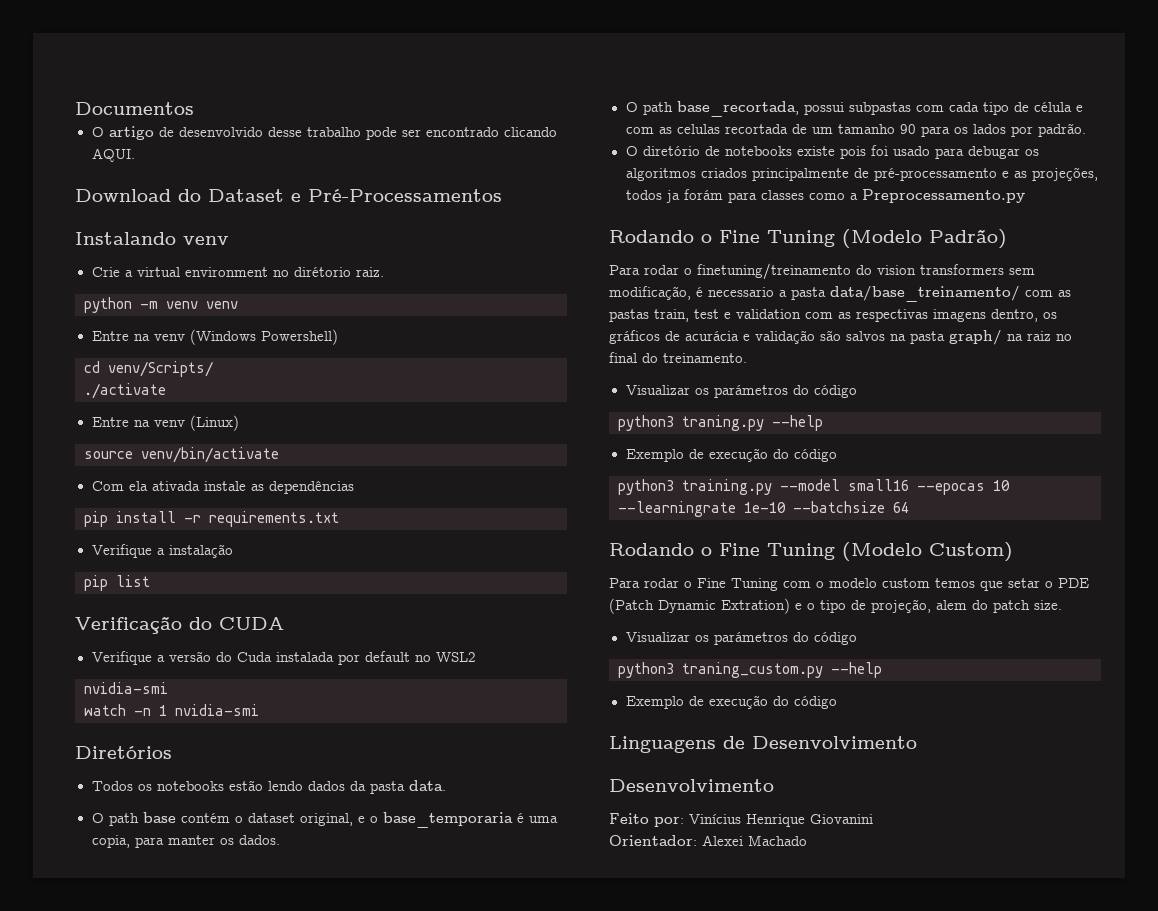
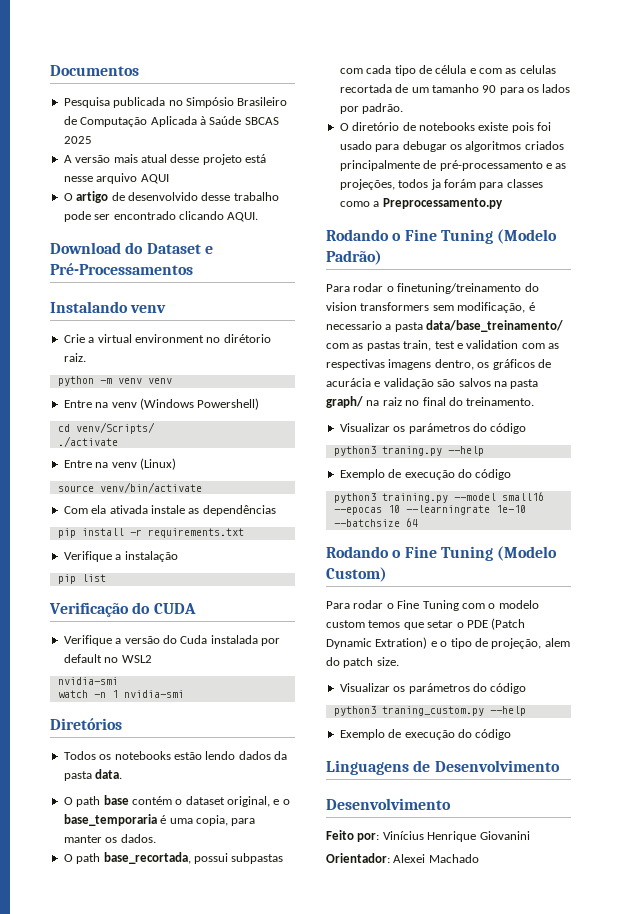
+ Pesquisa publicada no Simpósio Brasileiro de Computação Aplicada à Saúde SBCAS 2025
+ A versão mais atual desse projeto está nesse arquivo AQUI

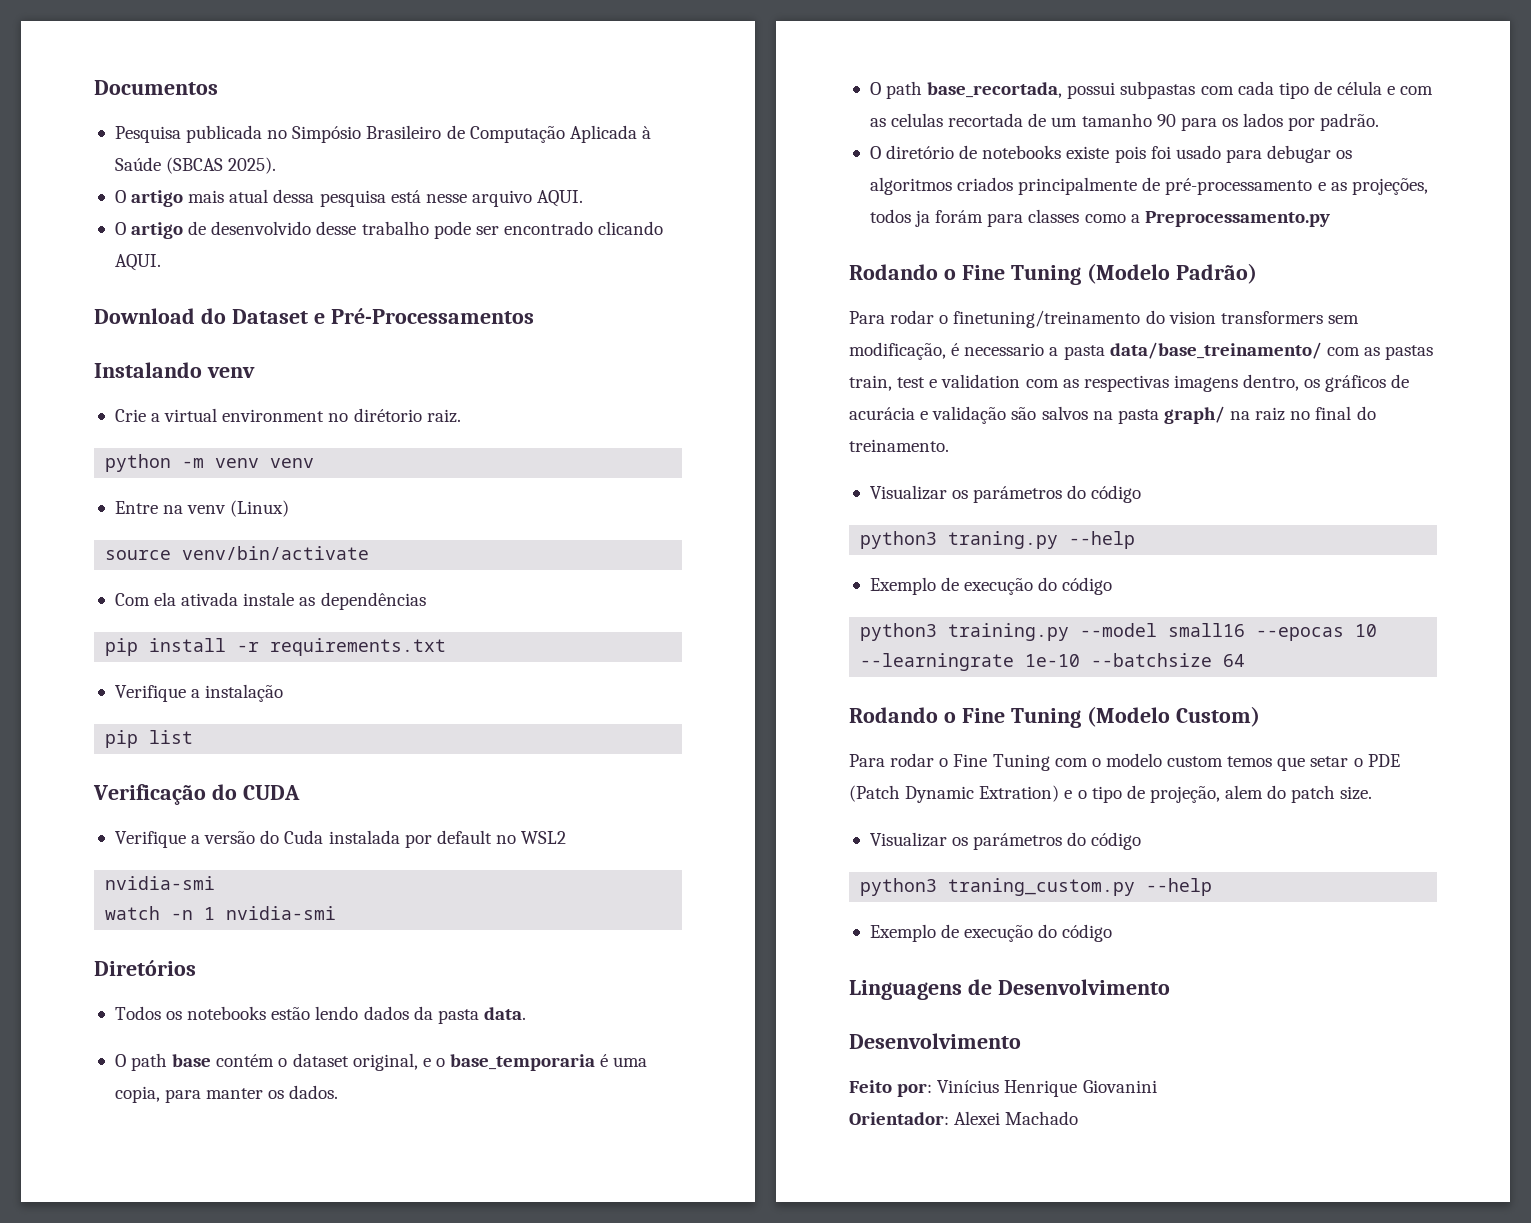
- Pesquisa publicada no Simpósio Brasileiro de Computação Aplicada à Saúde SBCAS 2025
- A versão mais atual desse projeto está nesse arquivo AQUI
+ Pesquisa publicada no Simpósio Brasileiro de Computação Aplicada à Saúde (SBCAS 2025).
+ O artigo mais atual dessa pesquisa está nesse arquivo AQUI.
- Entre na venv (Windows Powershell)
- cd venv/Scripts/
- ./activate

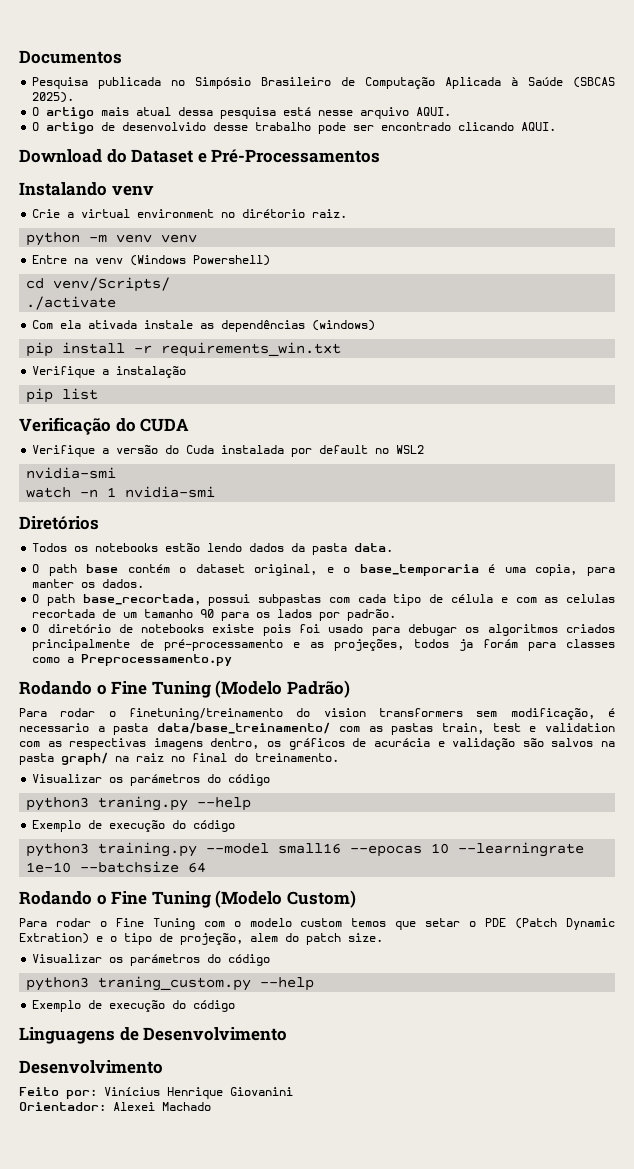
- Entre na venv (Linux)
- source venv/bin/activate
+ Entre na venv (Windows Powershell)
+ cd venv/Scripts/
+ ./activate
- Com ela ativada instale as dependências
+ Com ela ativada instale as dependências (windows)
- pip install -r requirements.txt
+ pip install -r requirements_win.txt

